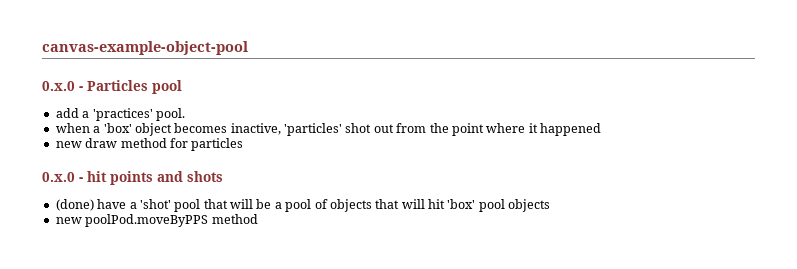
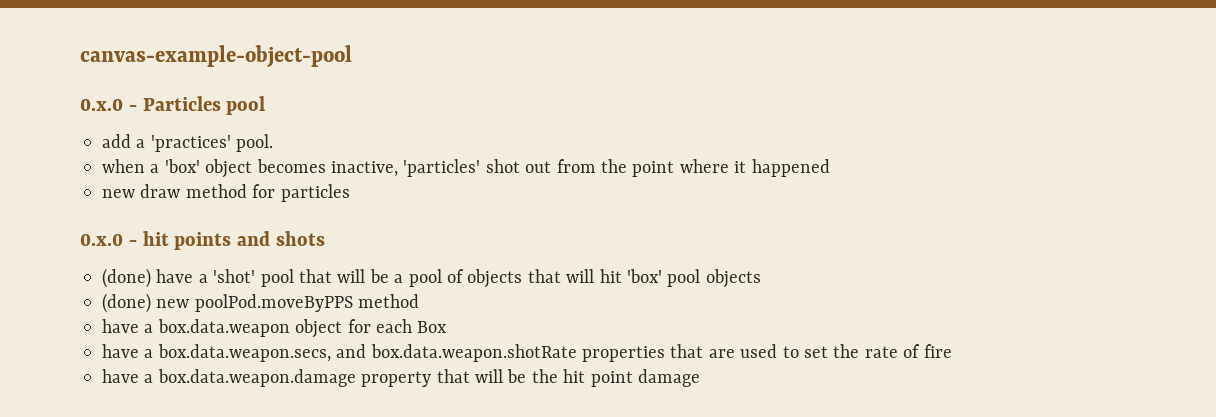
- new poolPod.moveByPPS method
+ (done) new poolPod.moveByPPS method
+ have a box.data.weapon object for each Box
+ have a box.data.weapon.secs, and box.data.weapon.shotRate properties that are used to set the rate of fire
+ have a box.data.weapon.damage property that will be the hit point damage

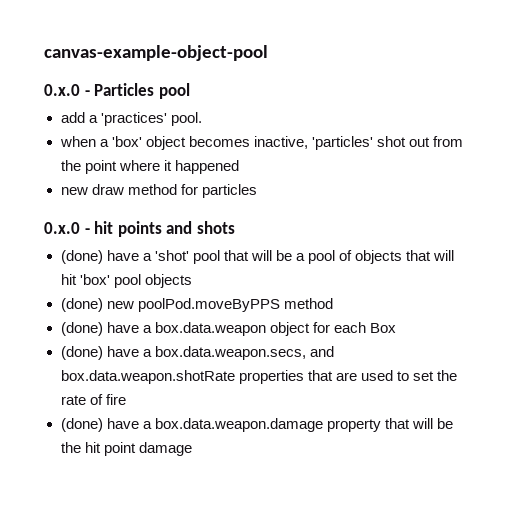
- have a box.data.weapon object for each Box
+ (done) have a box.data.weapon object for each Box
- have a box.data.weapon.secs, and box.data.weapon.shotRate properties that are used to set the rate of fire
+ (done) have a box.data.weapon.secs, and box.data.weapon.shotRate properties that are used to set the rate of fire
- have a box.data.weapon.damage property that will be the hit point damage
+ (done) have a box.data.weapon.damage property that will be the hit point damage

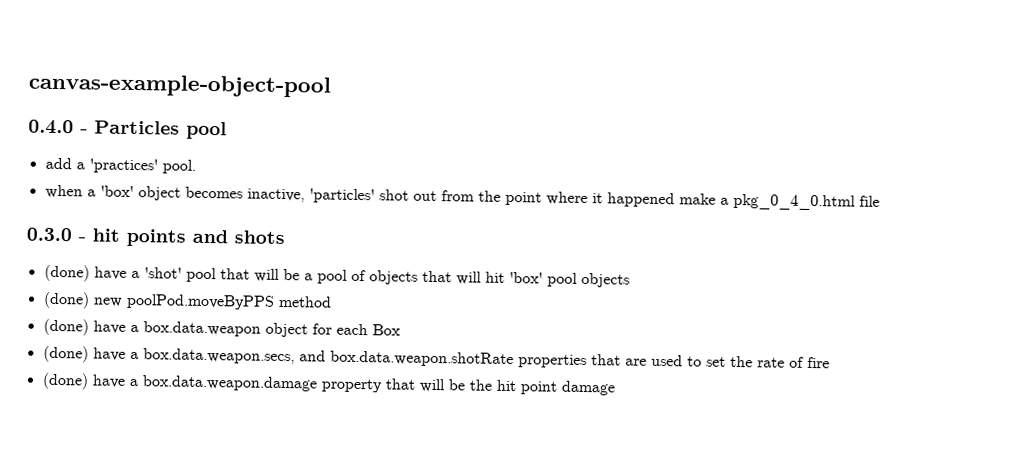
- 0.x.0 - Particles pool
+ 0.4.0 - Particles pool
- when a 'box' object becomes inactive, 'particles' shot out from the point where it happened
- new draw method for particles
- 0.x.0 - hit points and shots
+ when a 'box' object becomes inactive, 'particles' shot out from the point where it happened make a pkg_0_4_0.html file
+ 0.3.0 - hit points and shots

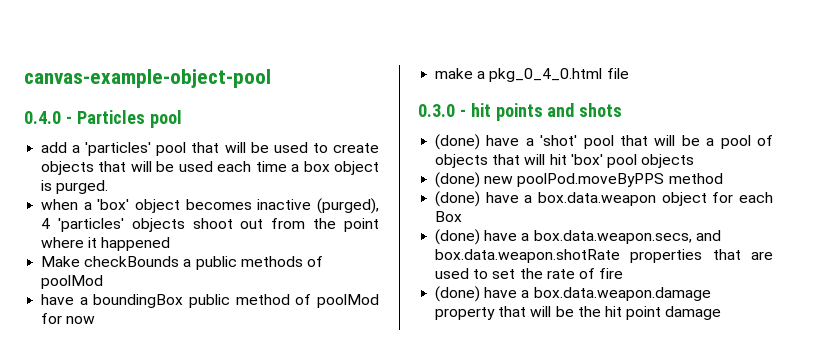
- add a 'practices' pool.
+ add a 'particles' pool that will be used to create objects that will be used each time a box object is purged.
- when a 'box' object becomes inactive, 'particles' shot out from the point where it happened make a pkg_0_4_0.html file
+ when a 'box' object becomes inactive (purged), 4 'particles' objects shoot out from the point where it happened
+ Make checkBounds a public methods of poolMod
+ have a boundingBox public method of poolMod for now
+ make a pkg_0_4_0.html file

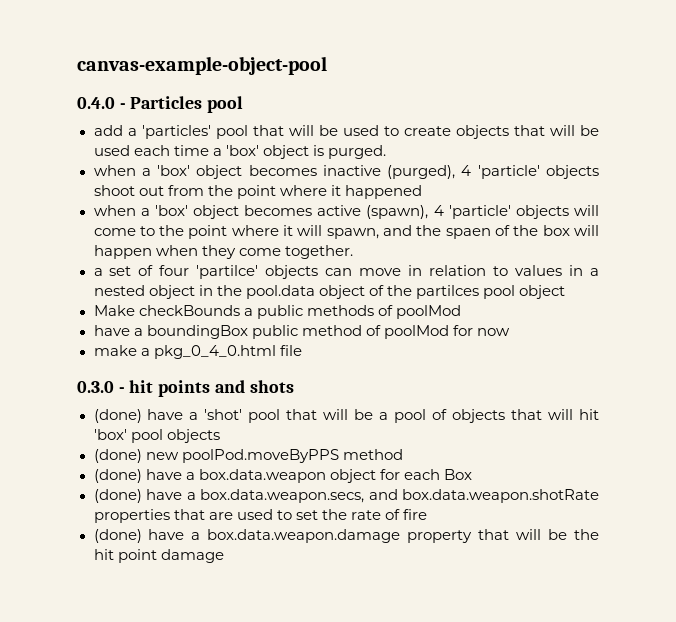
- add a 'particles' pool that will be used to create objects that will be used each time a box object is purged.
+ add a 'particles' pool that will be used to create objects that will be used each time a 'box' object is purged.
- when a 'box' object becomes inactive (purged), 4 'particles' objects shoot out from the point where it happened
+ when a 'box' object becomes inactive (purged), 4 'particle' objects shoot out from the point where it happened
+ when a 'box' object becomes active (spawn), 4 'particle' objects will come to the point where it will spawn, and the spaen of the box will happen when they come together.
+ a set of four 'partilce' objects can move in relation to values in a nested object in the pool.data object of the partilces pool object

